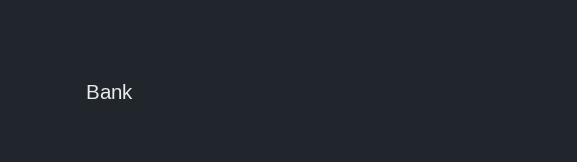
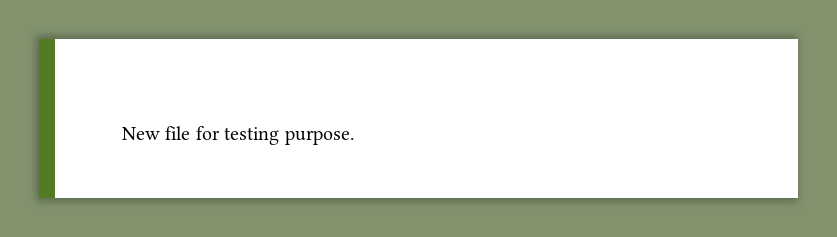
- Bank
+ New file for testing purpose.

